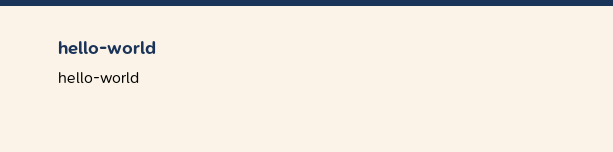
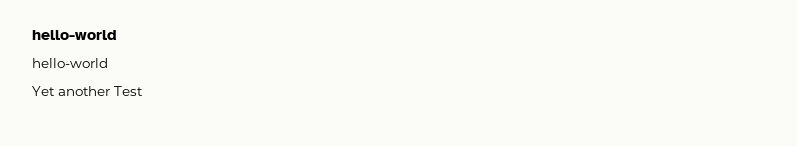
+ Yet another Test

